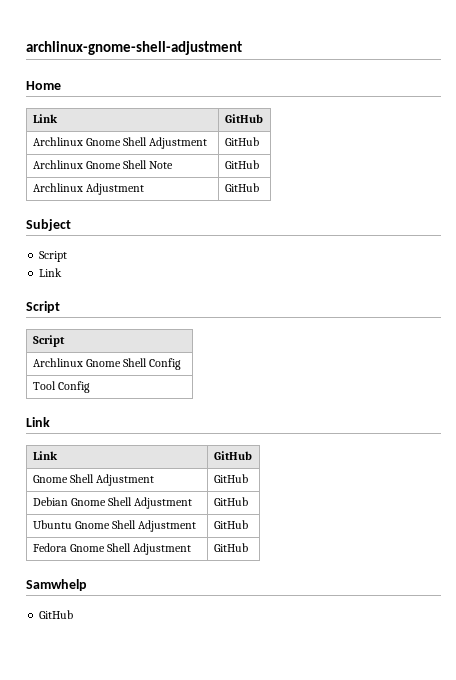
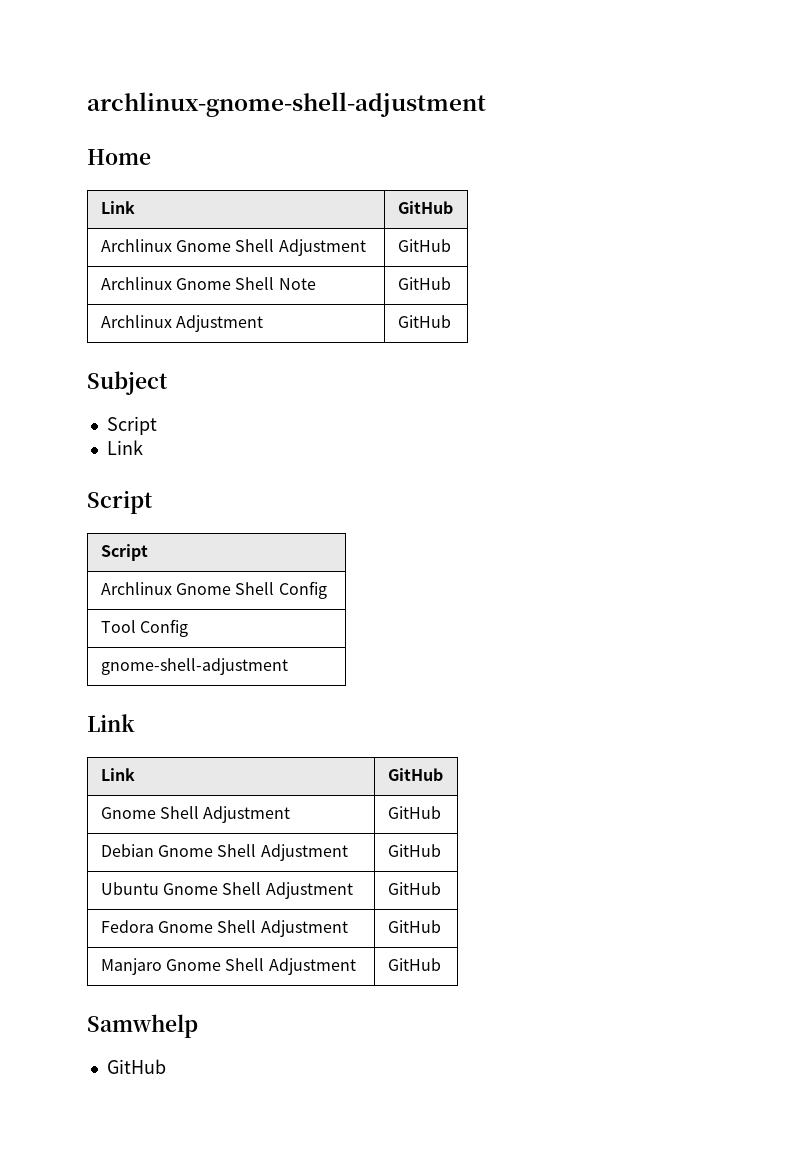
+ gnome-shell-adjustment
+ Manjaro Gnome Shell Adjustment | GitHub

